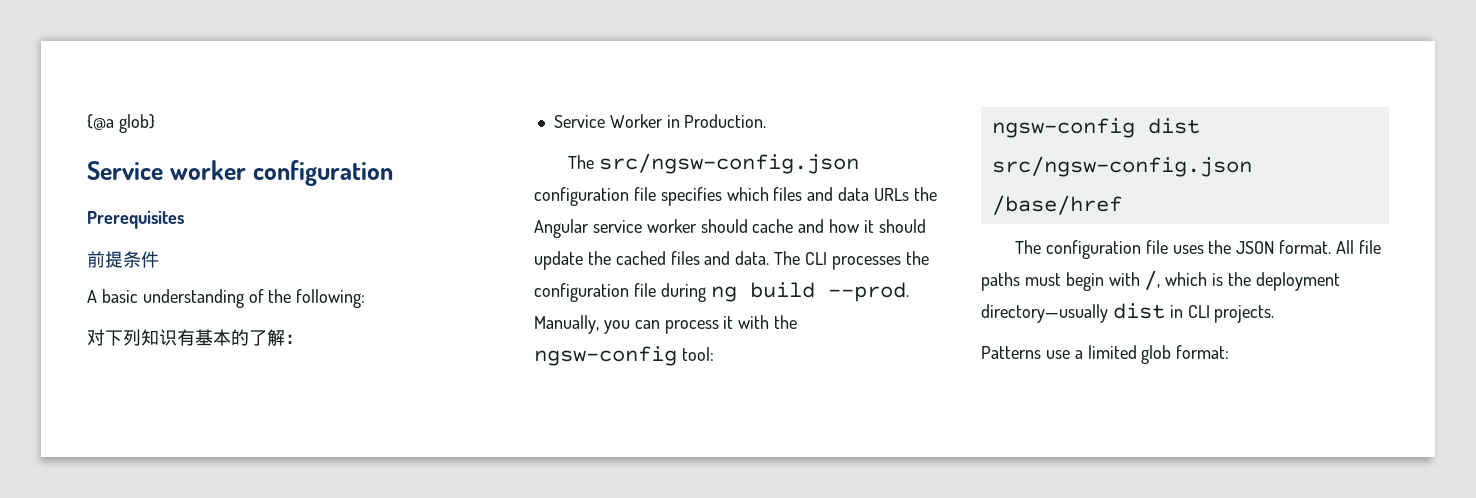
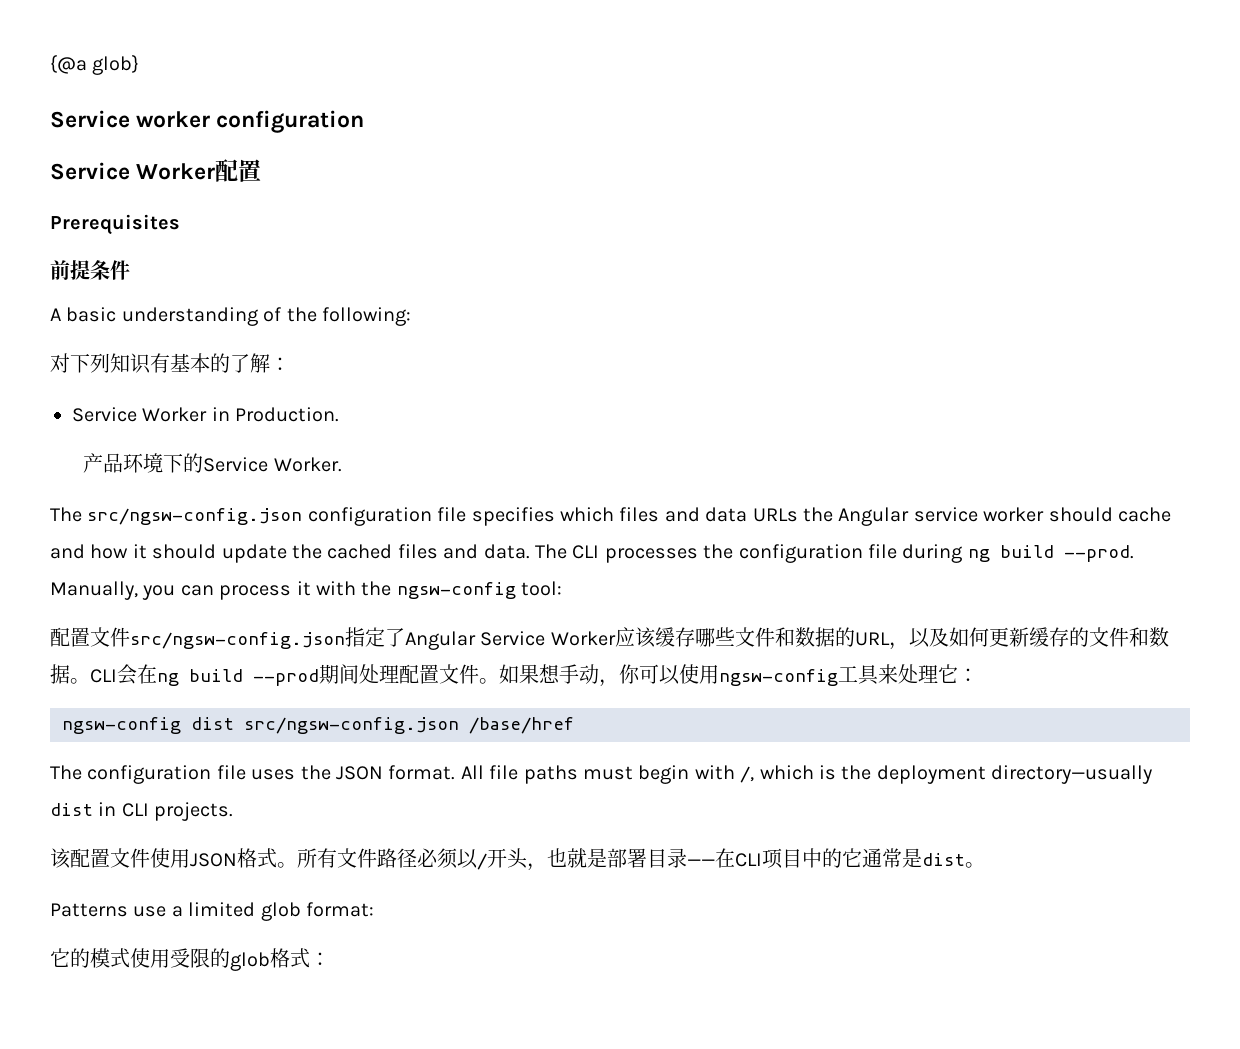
+ Service Worker配置
+ 产品环境下的Service Worker.
+ 配置文件src/ngsw-config.json指定了Angular Service Worker应该缓存哪些文件和数据的URL，以及如何更新缓存的文件和数据。CLI会在ng build --prod期间处理配置文件。如果想手动，你可以使用ngsw-config工具来处理它：
+ 该配置文件使用JSON格式。所有文件路径必须以/开头，也就是部署目录——在CLI项目中的它通常是dist。
+ 它的模式使用受限的glob格式：

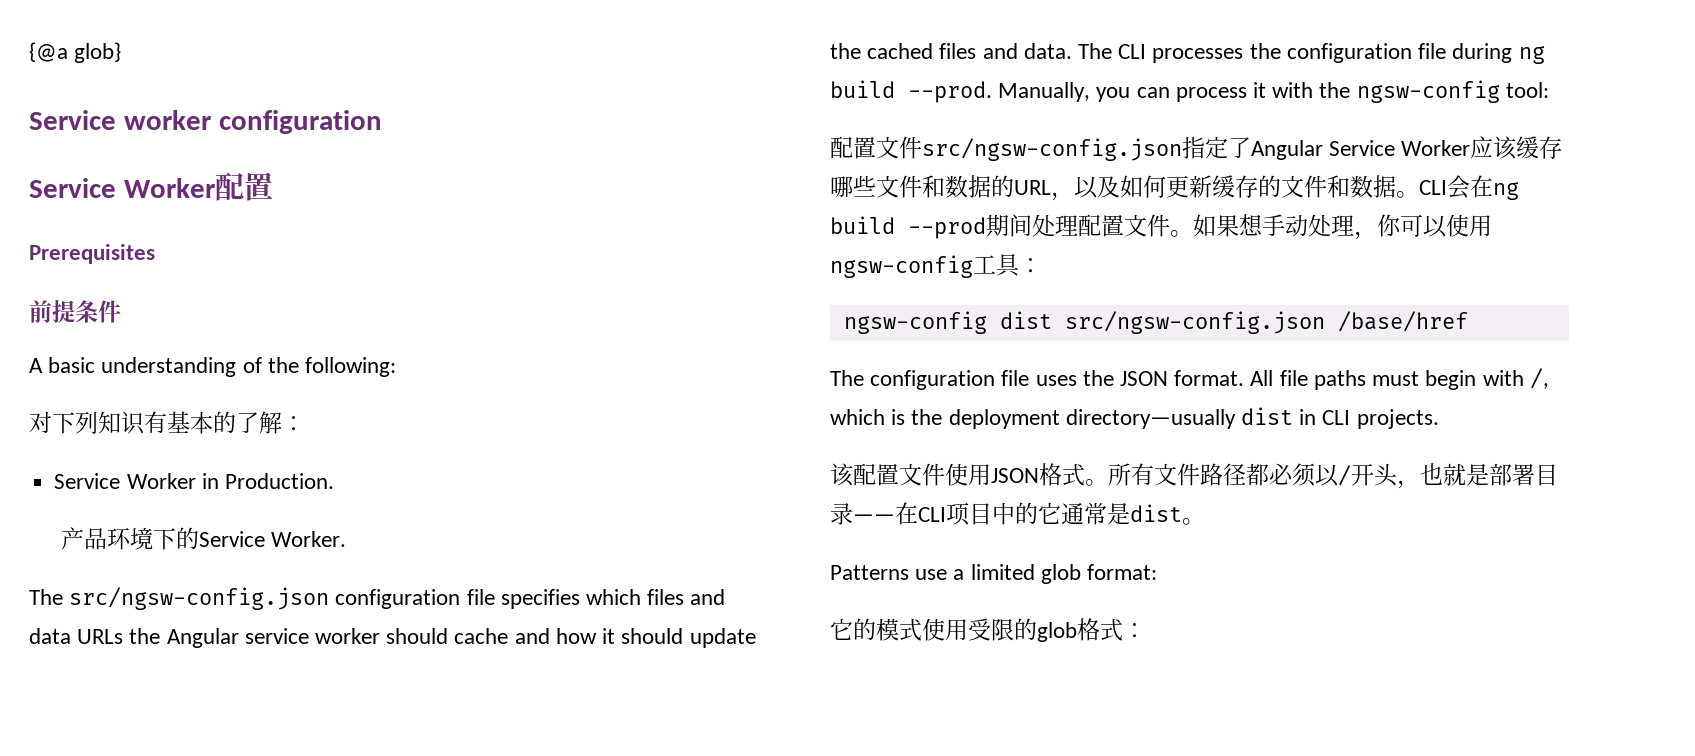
- 如果想手动，你可以使用ngsw-config工具来处理它：
+ 如果想手动处理，你可以使用ngsw-config工具：
- 所有文件路径必须以/开头，也就是部署目录——在CLI项目中的它通常是dist。
+ 所有文件路径都必须以/开头，也就是部署目录——在CLI项目中的它通常是dist。

